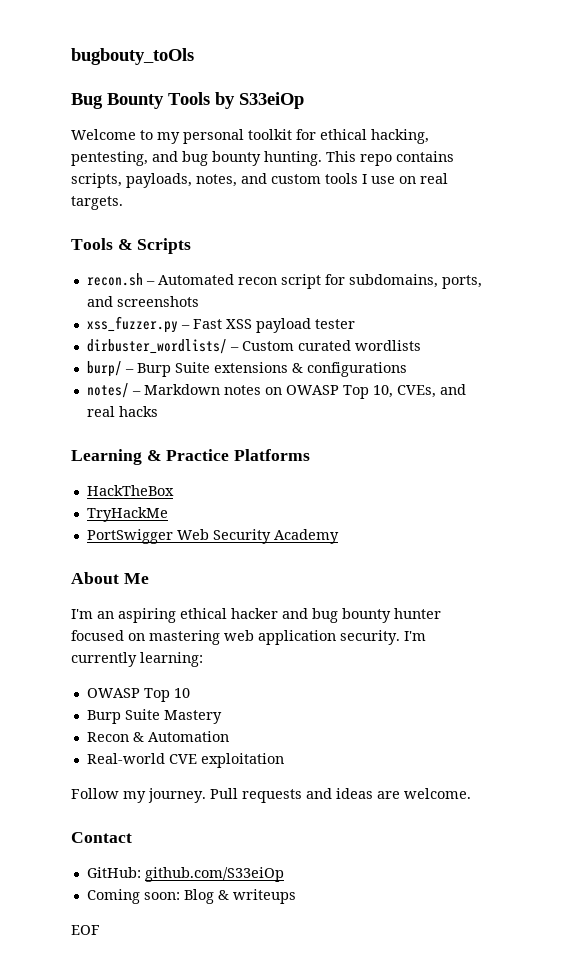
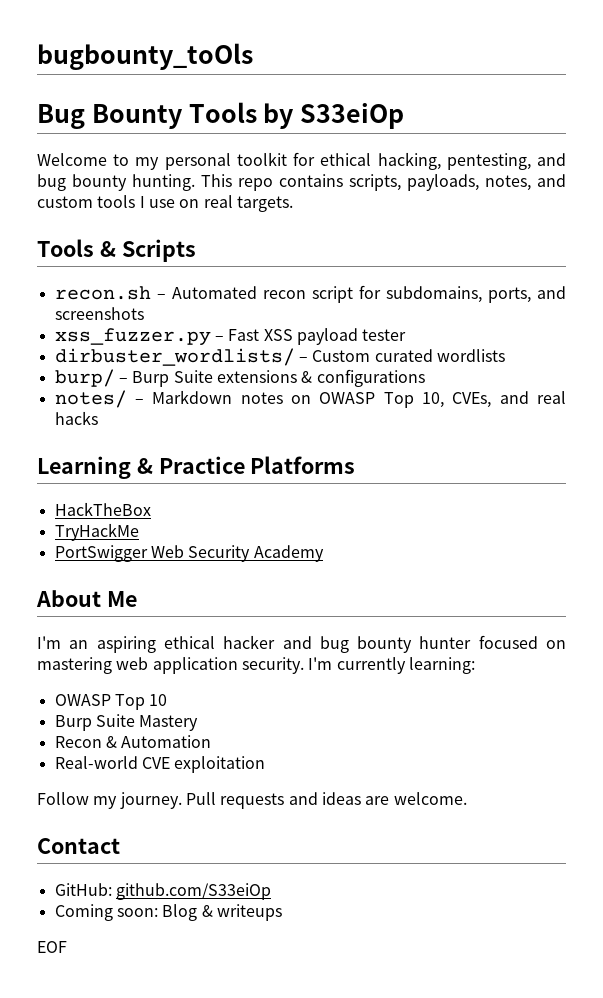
- bugbouty_toOls
+ bugbounty_toOls

